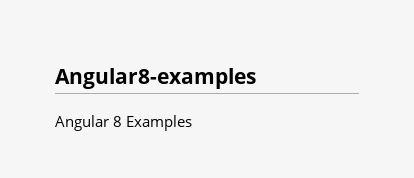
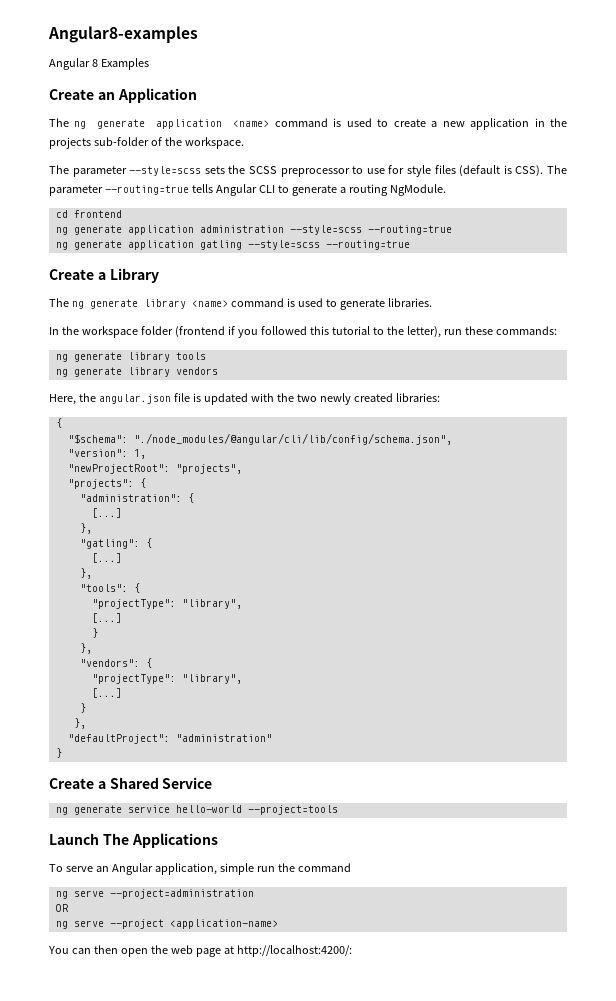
+ Create an Application
+ The ng generate application <name> command is used to create a new application in the projects sub-folder of the workspace.
+ The parameter --style=scss sets the SCSS preprocessor to use for style files (default is CSS). The parameter --routing=true tells Angular CLI to generate a routing NgModule.
+ cd frontend
+ ng generate application administration --style=scss --routing=true
+ ng generate application gatling --style=scss --routing=true
+ Create a Library
+ The ng generate library <name> command is used to generate libraries.
+ In the workspace folder (frontend if you followed this tutorial to the letter), run these commands:
+ ng generate library tools
+ ng generate library vendors
+ Here, the angular.json file is updated with the two newly created libraries:
+ {
+ "$schema": "./node_modules/@angular/cli/lib/config/schema.json",
+ "version": 1,
+ "newProjectRoot": "projects",
+ "projects": {
+ "administration": {
+ [...]
+ },
+ "gatling": {
+ [...]
+ },
+ "tools": {
+ "projectType": "library",
+ [...]
+ }
+ },
+ "vendors": {
+ "projectType": "library",
+ [...]
+ }
+ },
+ "defaultProject": "administration"
+ }
+ Create a Shared Service
+ ng generate service hello-world --project=tools
+ Launch The Applications
+ To serve an Angular application, simple run the command
+ ng serve --project=administration
+ OR
+ ng serve --project <application-name>
+ You can then open the web page at http://localhost:4200/:

